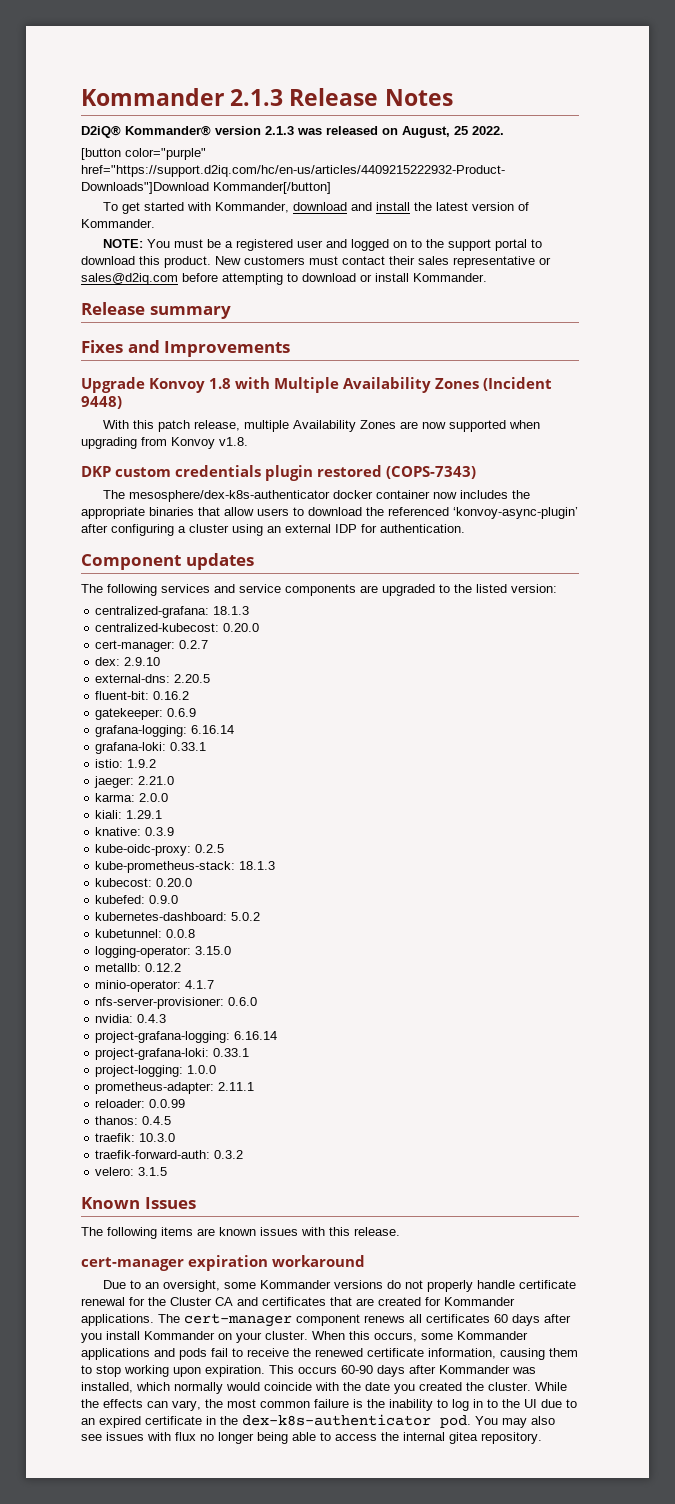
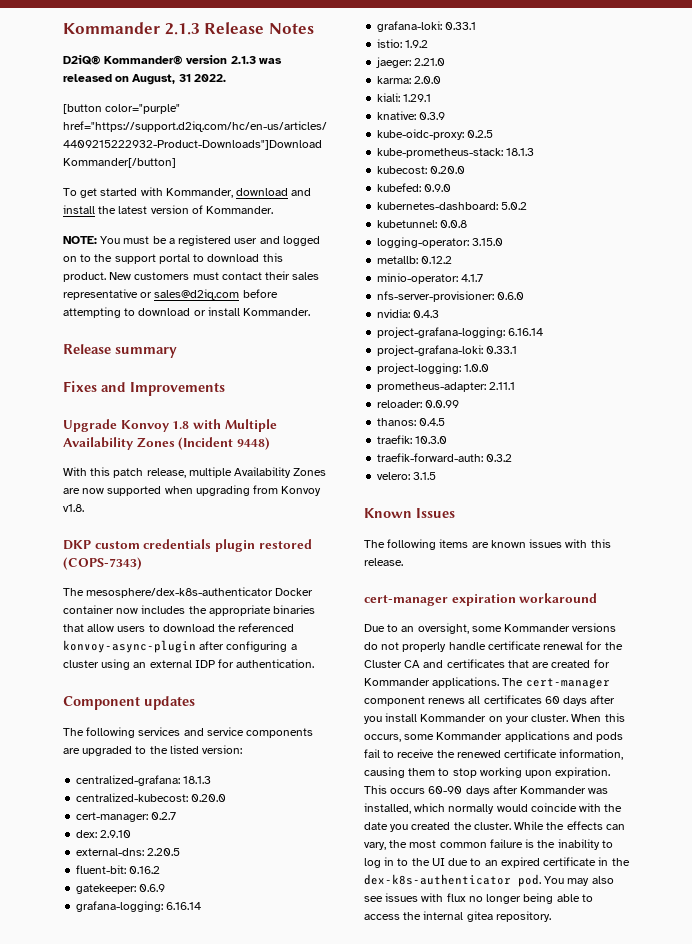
- D2iQ® Kommander® version 2.1.3 was released on August, 25 2022.
+ D2iQ® Kommander® version 2.1.3 was released on August, 31 2022.
- The mesosphere/dex-k8s-authenticator docker container now includes the appropriate binaries that allow users to download the referenced ‘konvoy-async-plugin’ after configuring a cluster using an external IDP for authentication.
+ The mesosphere/dex-k8s-authenticator Docker container now includes the appropriate binaries that allow users to download the referenced konvoy-async-plugin after configuring a cluster using an external IDP for authentication.

